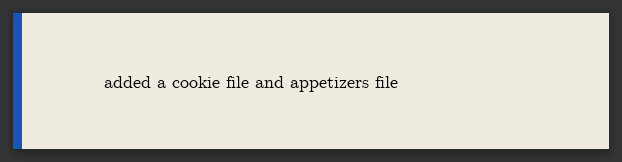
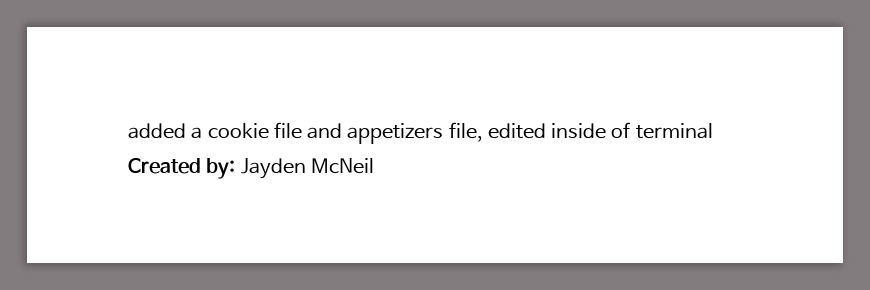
- added a cookie file and appetizers file
+ added a cookie file and appetizers file, edited inside of terminal
+ Created by: Jayden McNeil

